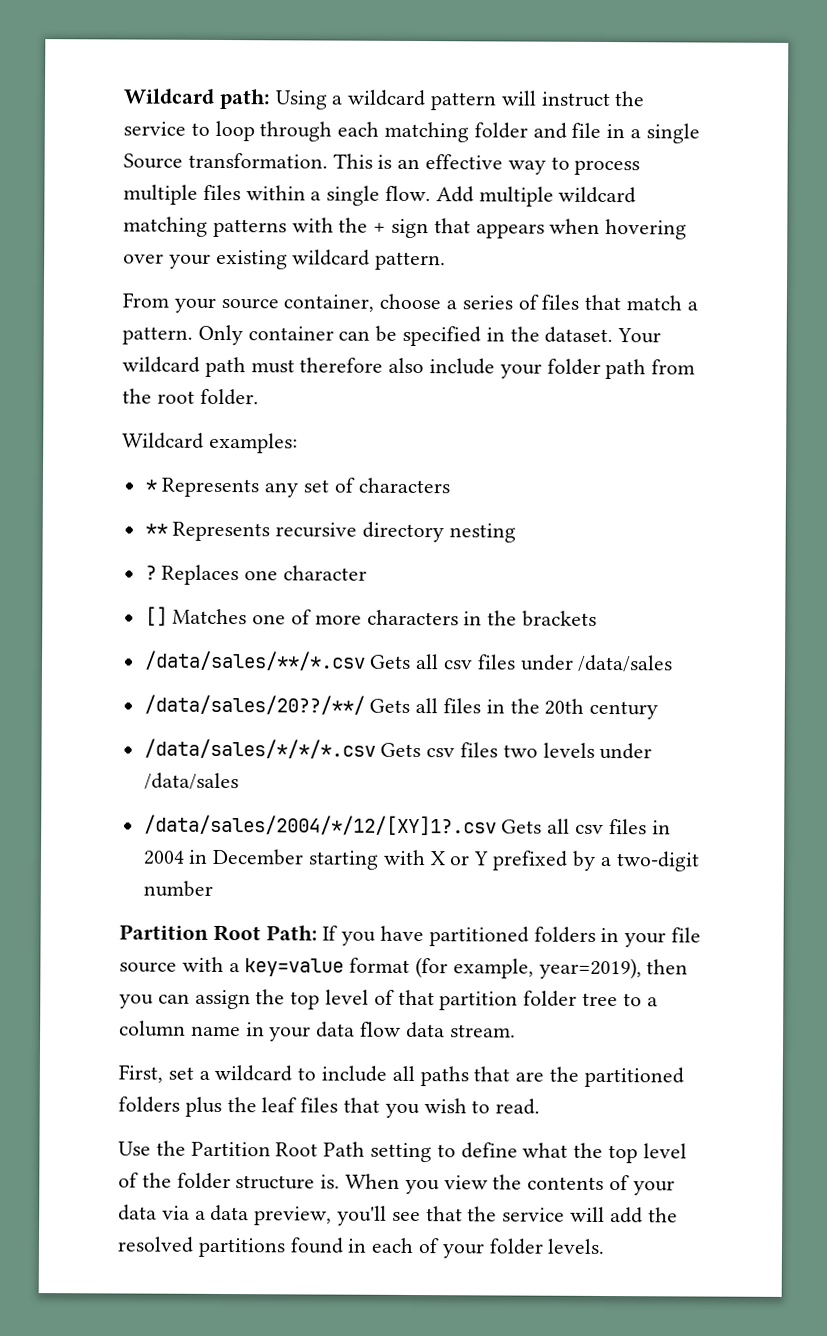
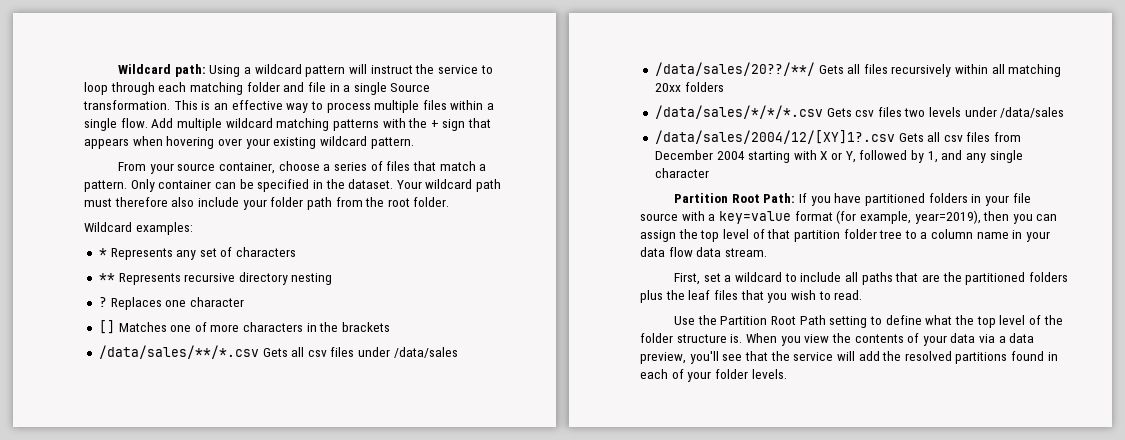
- /data/sales/20??/**/ Gets all files in the 20th century
+ /data/sales/20??/**/ Gets all files recursively within all matching 20xx folders
- /data/sales/2004/*/12/[XY]1?.csv Gets all csv files in 2004 in December starting with X or Y prefixed by a two-digit number
+ /data/sales/2004/12/[XY]1?.csv Gets all csv files from December 2004 starting with X or Y, followed by 1, and any single character

